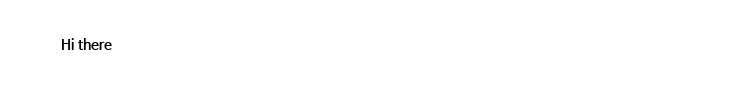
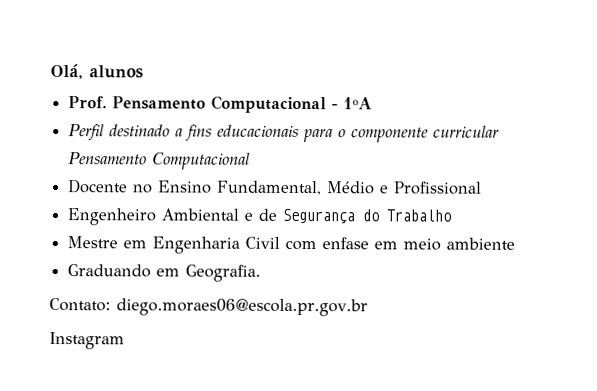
- Hi there
+ Olá, alunos
+ Prof. Pensamento Computacional - 1ºA
+ Perfil destinado a fins educacionais para o componente curricular Pensamento Computacional
+ Docente no Ensino Fundamental, Médio e Profissional
+ Engenheiro Ambiental e de Segurança do Trabalho
+ Mestre em Engenharia Civil com enfase em meio ambiente
+ Graduando em Geografia.
+ Contato: diego.moraes06@escola.pr.gov.br
+ Instagram

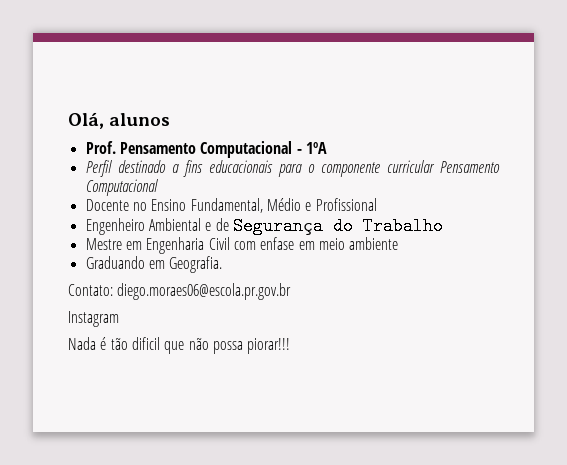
+ Nada é tão dificil que não possa piorar!!!

